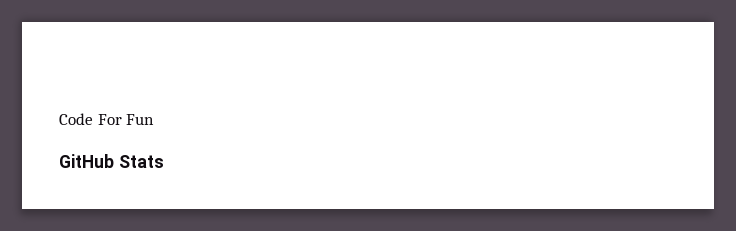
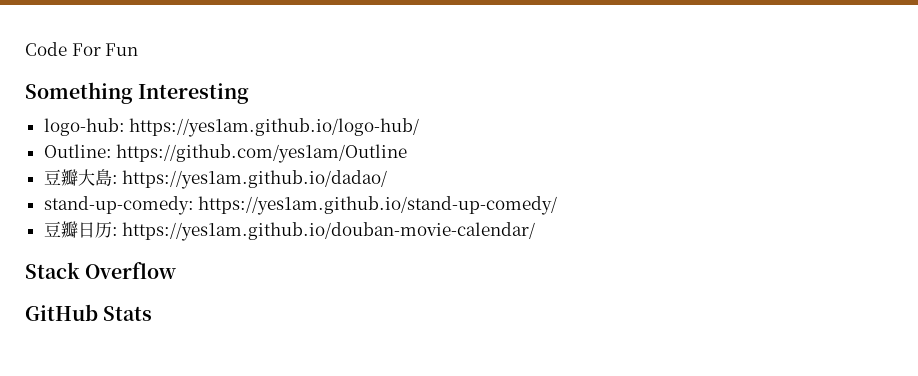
+ Something Interesting
+ logo-hub: https://yes1am.github.io/logo-hub/
+ Outline: https://github.com/yes1am/Outline
+ 豆瓣大島: https://yes1am.github.io/dadao/
+ stand-up-comedy: https://yes1am.github.io/stand-up-comedy/
+ 豆瓣日历: https://yes1am.github.io/douban-movie-calendar/
+ Stack Overflow

